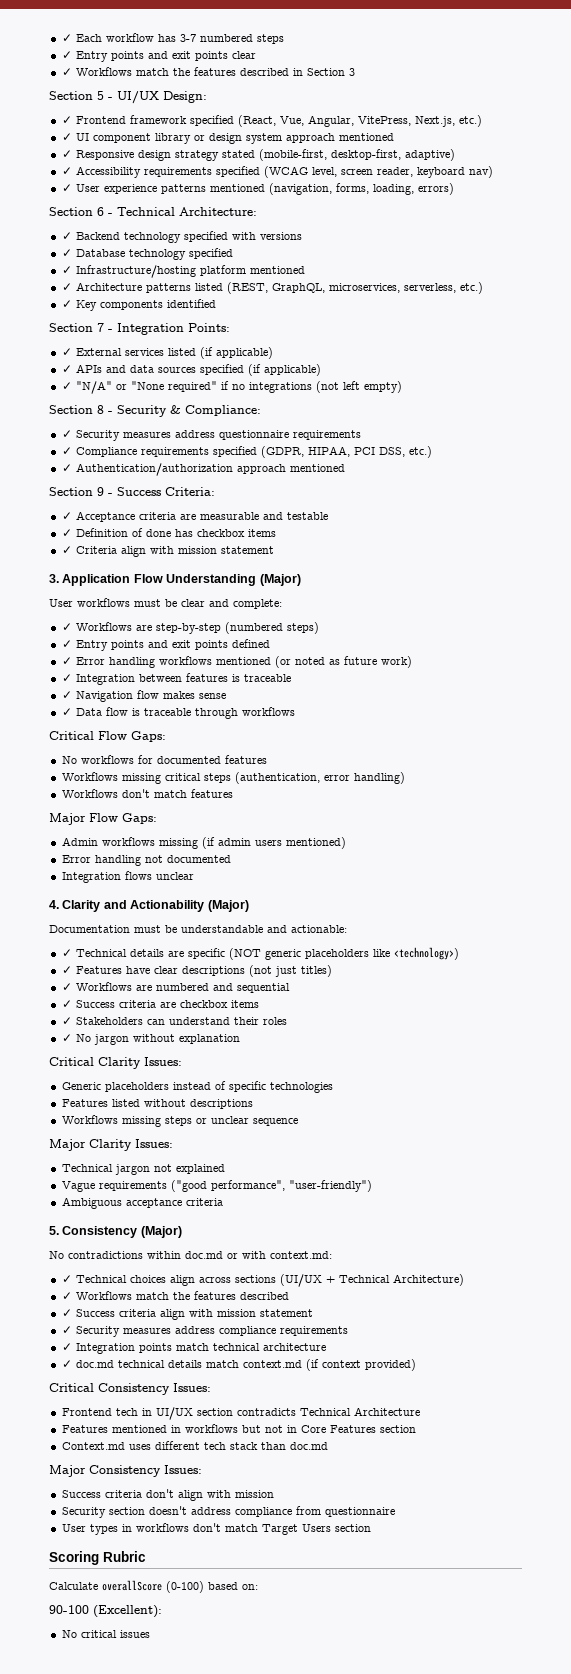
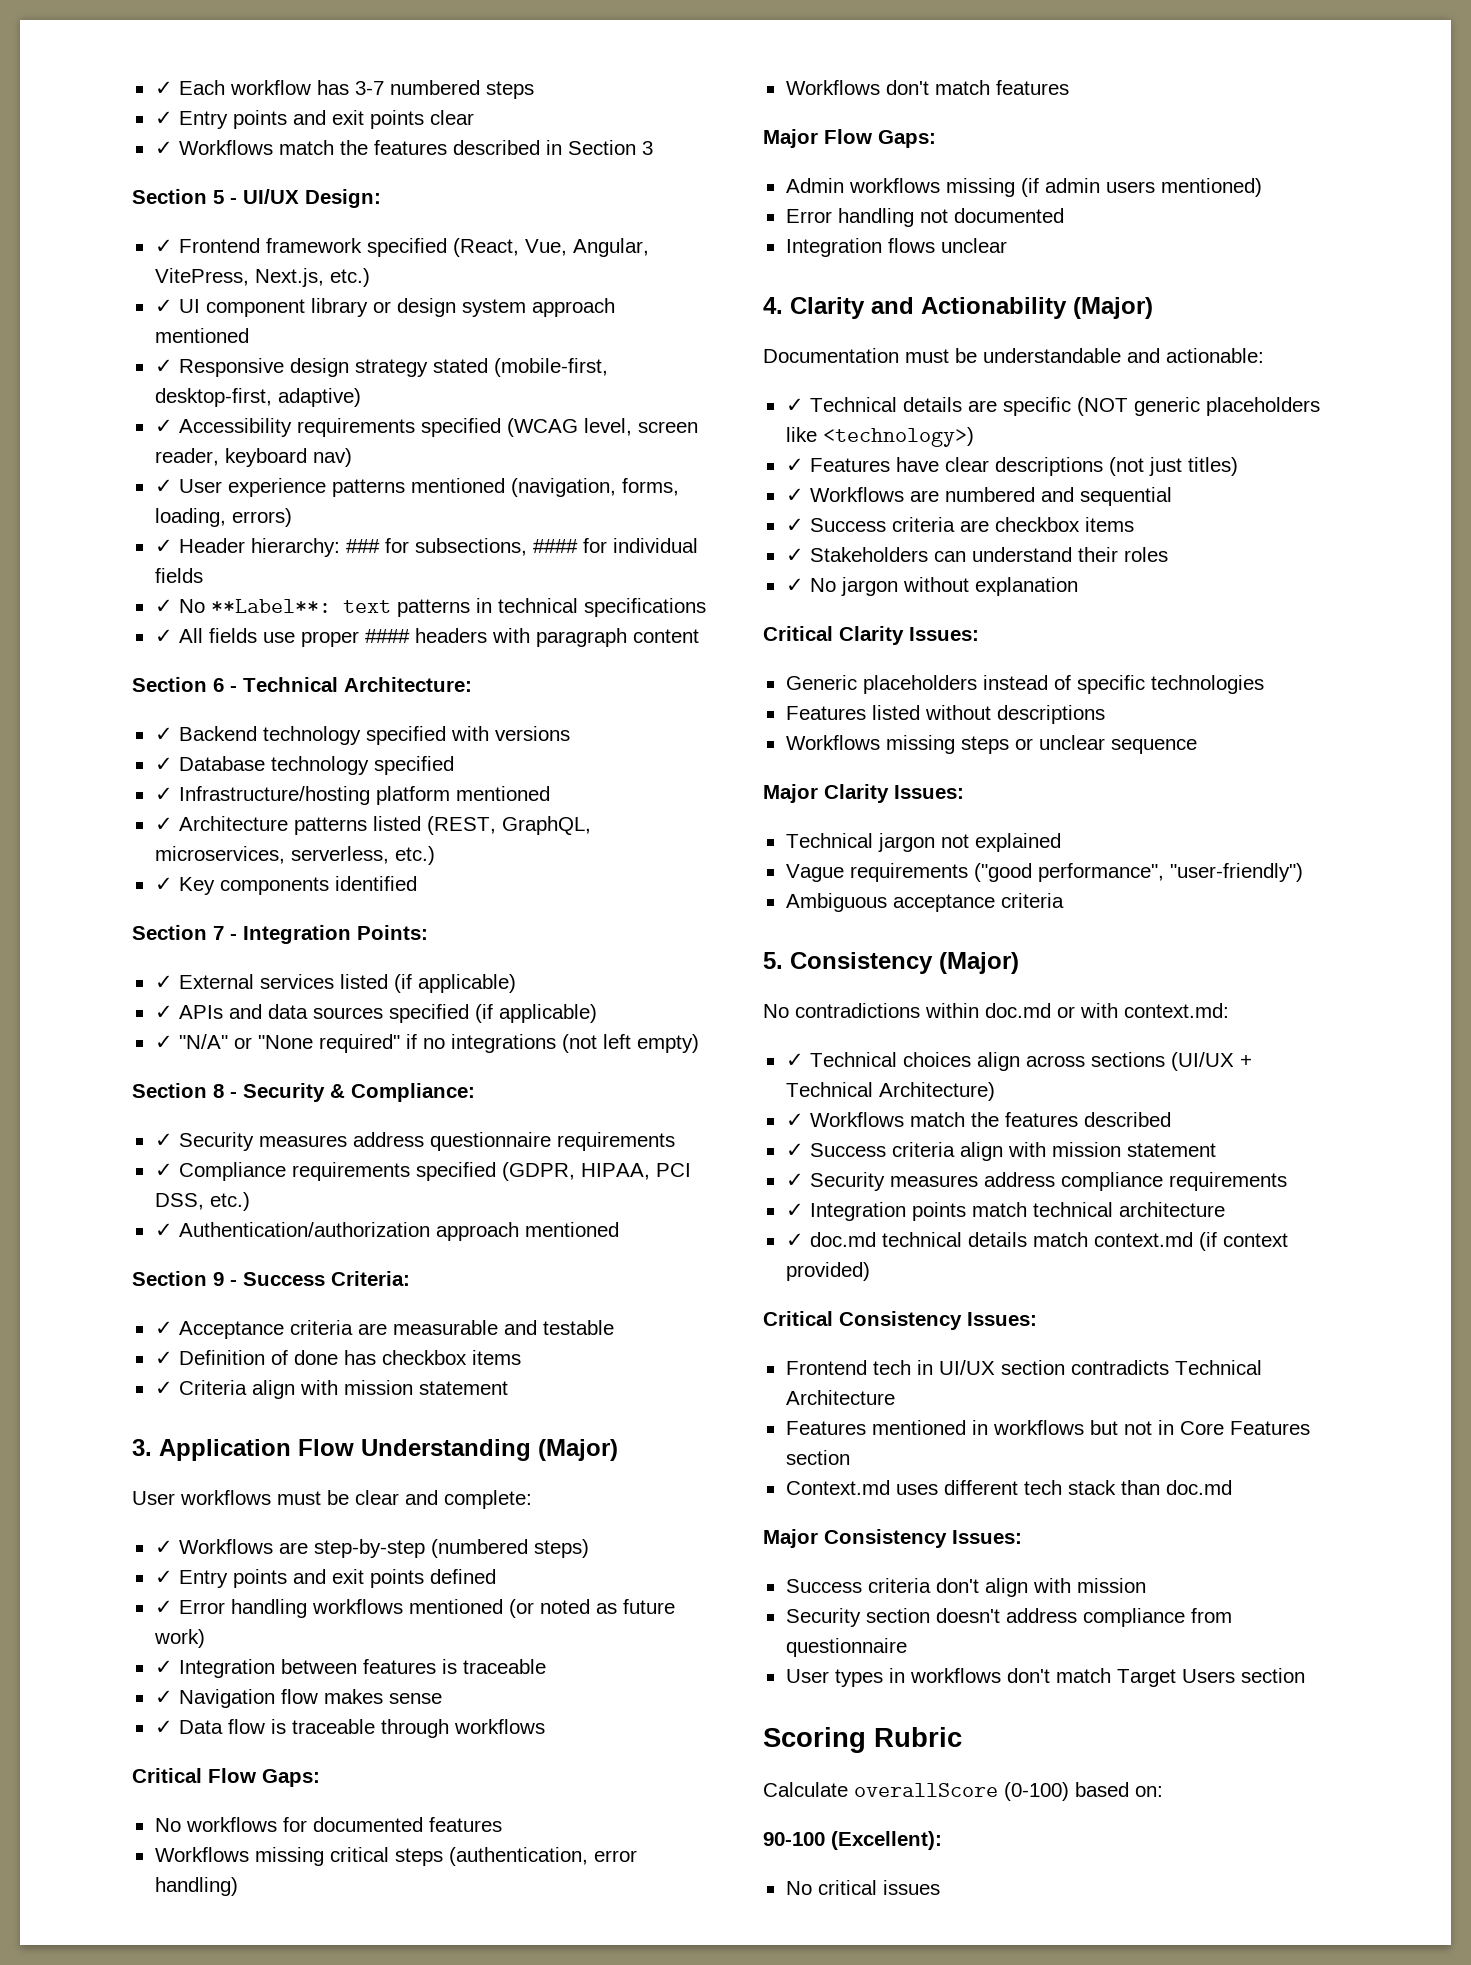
+ ✓ Header hierarchy: ### for subsections, #### for individual fields
+ ✓ No **Label**: text patterns in technical specifications
+ ✓ All fields use proper #### headers with paragraph content

